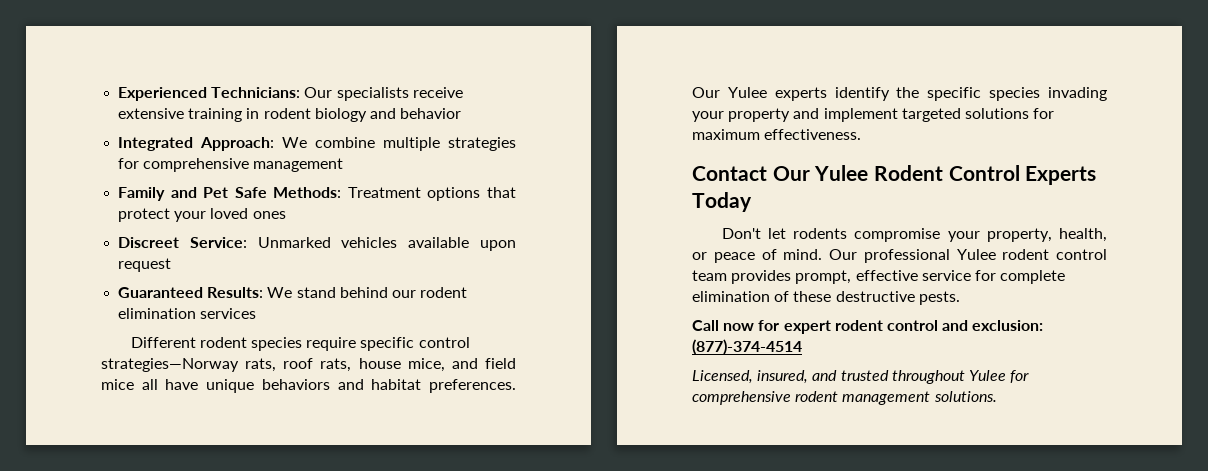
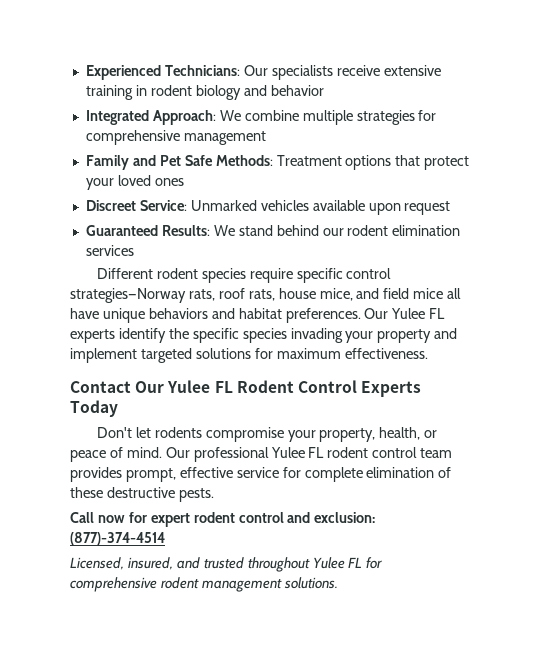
- Our Yulee experts identify the specific species invading your property and implement targeted solutions for maximum effectiveness.
+ Our Yulee FL experts identify the specific species invading your property and implement targeted solutions for maximum effectiveness.
- Contact Our Yulee Rodent Control Experts Today
+ Contact Our Yulee FL Rodent Control Experts Today
- Our professional Yulee rodent control team provides prompt, effective service for complete elimination of these destructive pests.
+ Our professional Yulee FL rodent control team provides prompt, effective service for complete elimination of these destructive pests.
- Licensed, insured, and trusted throughout Yulee for comprehensive rodent management solutions.
+ Licensed, insured, and trusted throughout Yulee FL for comprehensive rodent management solutions.

